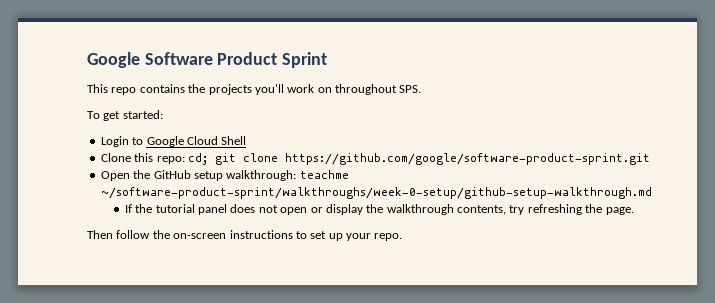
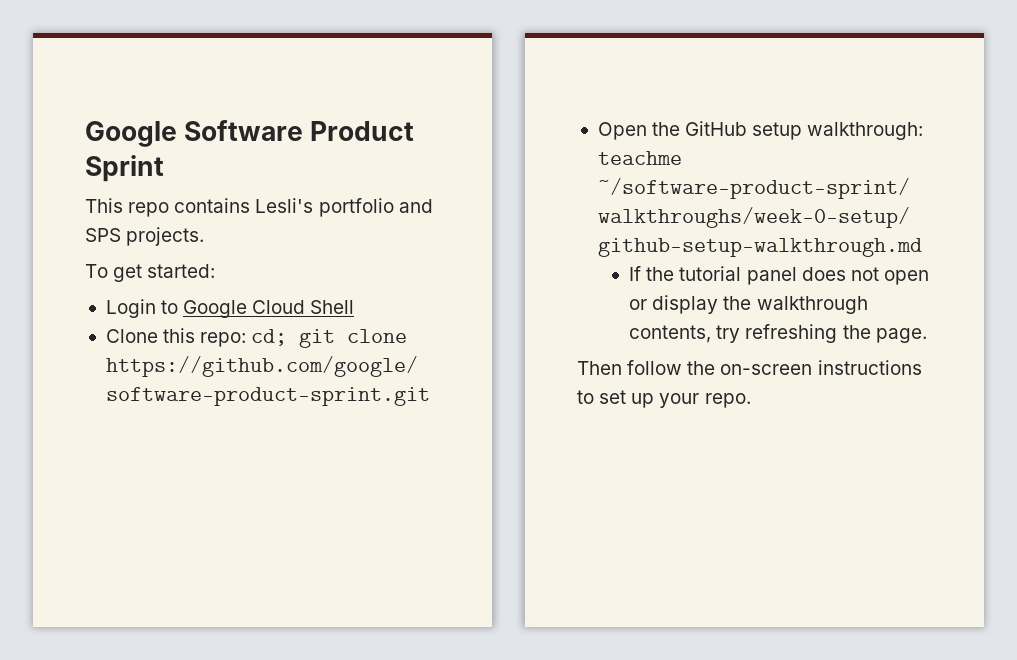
- This repo contains the projects you'll work on throughout SPS.
+ This repo contains Lesli's portfolio and SPS projects.

